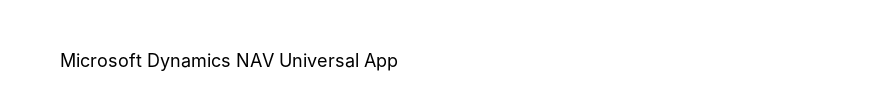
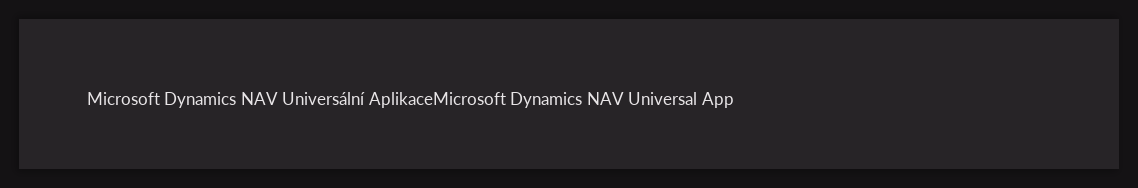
- Microsoft Dynamics NAV Universal App
+ Microsoft Dynamics NAV Universální AplikaceMicrosoft Dynamics NAV Universal App

